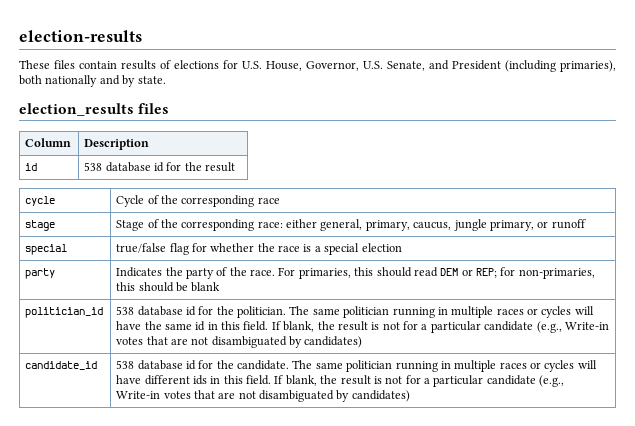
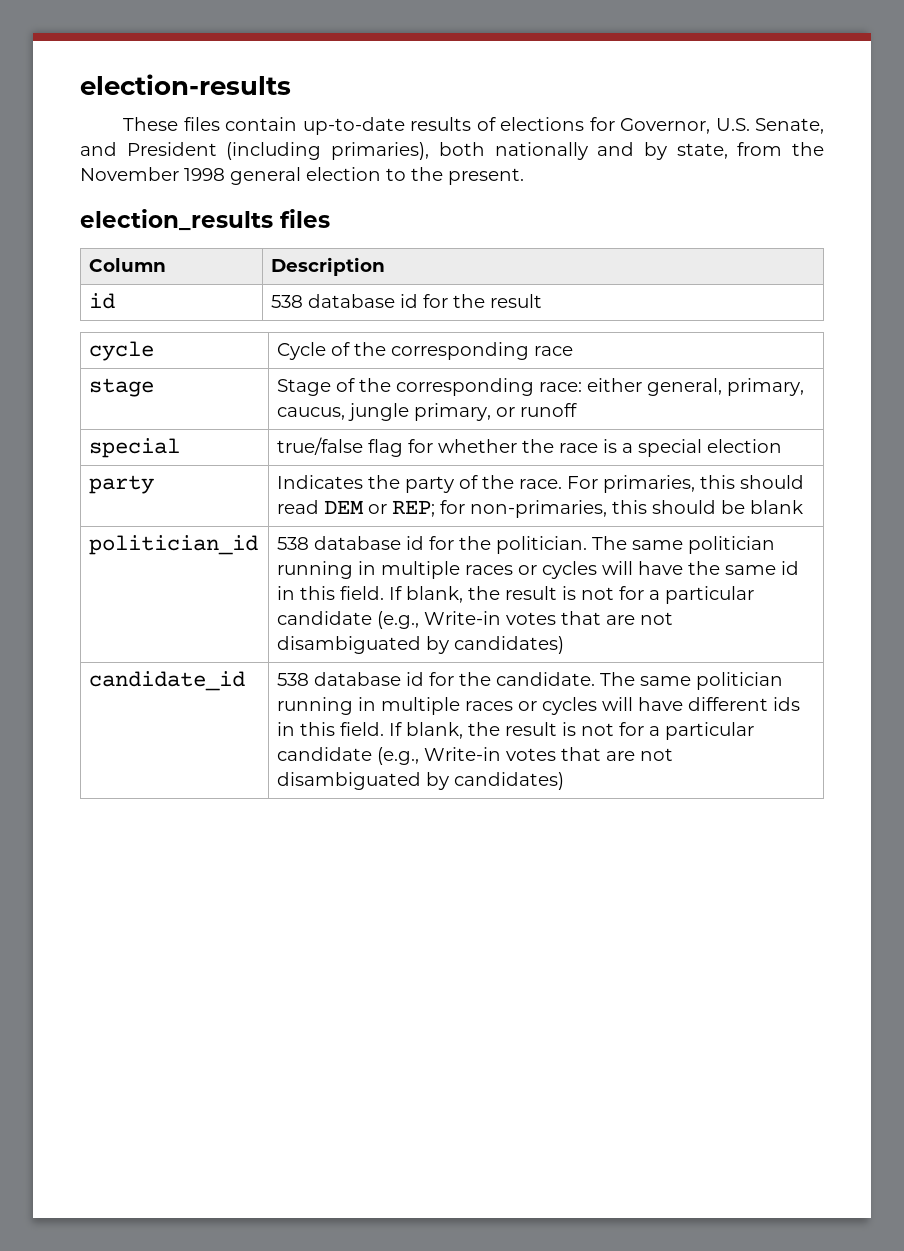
- These files contain results of elections for U.S. House, Governor, U.S. Senate, and President (including primaries), both nationally and by state.
+ These files contain up-to-date results of elections for Governor, U.S. Senate, and President (including primaries), both nationally and by state, from the November 1998 general election to the present.

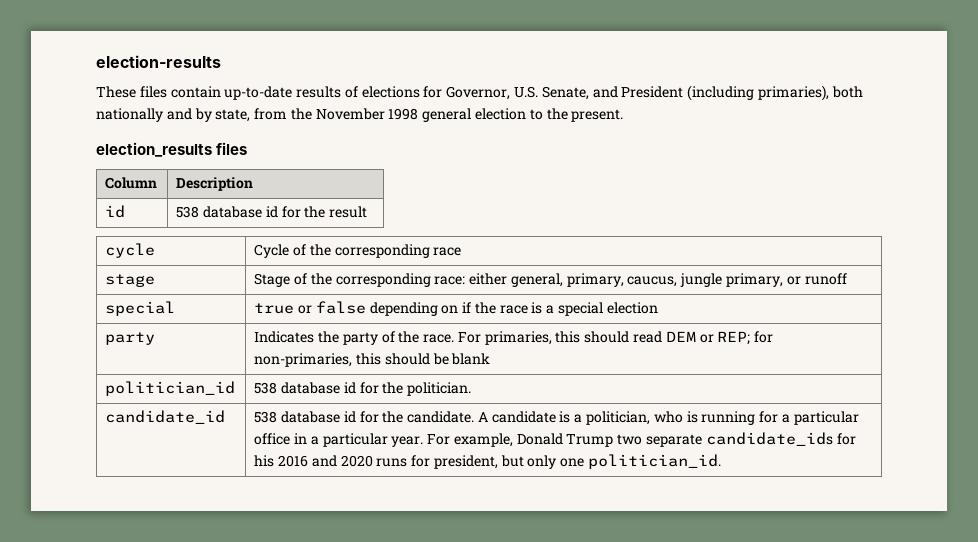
- special | true/false flag for whether the race is a special election
+ special | true or false depending on if the race is a special election
- The same politician running in multiple races or cycles will have the same id in this field. If blank, the result is not for a particular candidate (e.g., Write-in votes that are not disambiguated by candidates)
- The same politician running in multiple races or cycles will have different ids in this field. If blank, the result is not for a particular candidate (e.g., Write-in votes that are not disambiguated by candidates)
+ A candidate is a politician, who is running for a particular office in a particular year. For example, Donald Trump two separate candidate_ids for his 2016 and 2020 runs for president, but only one politician_id.

